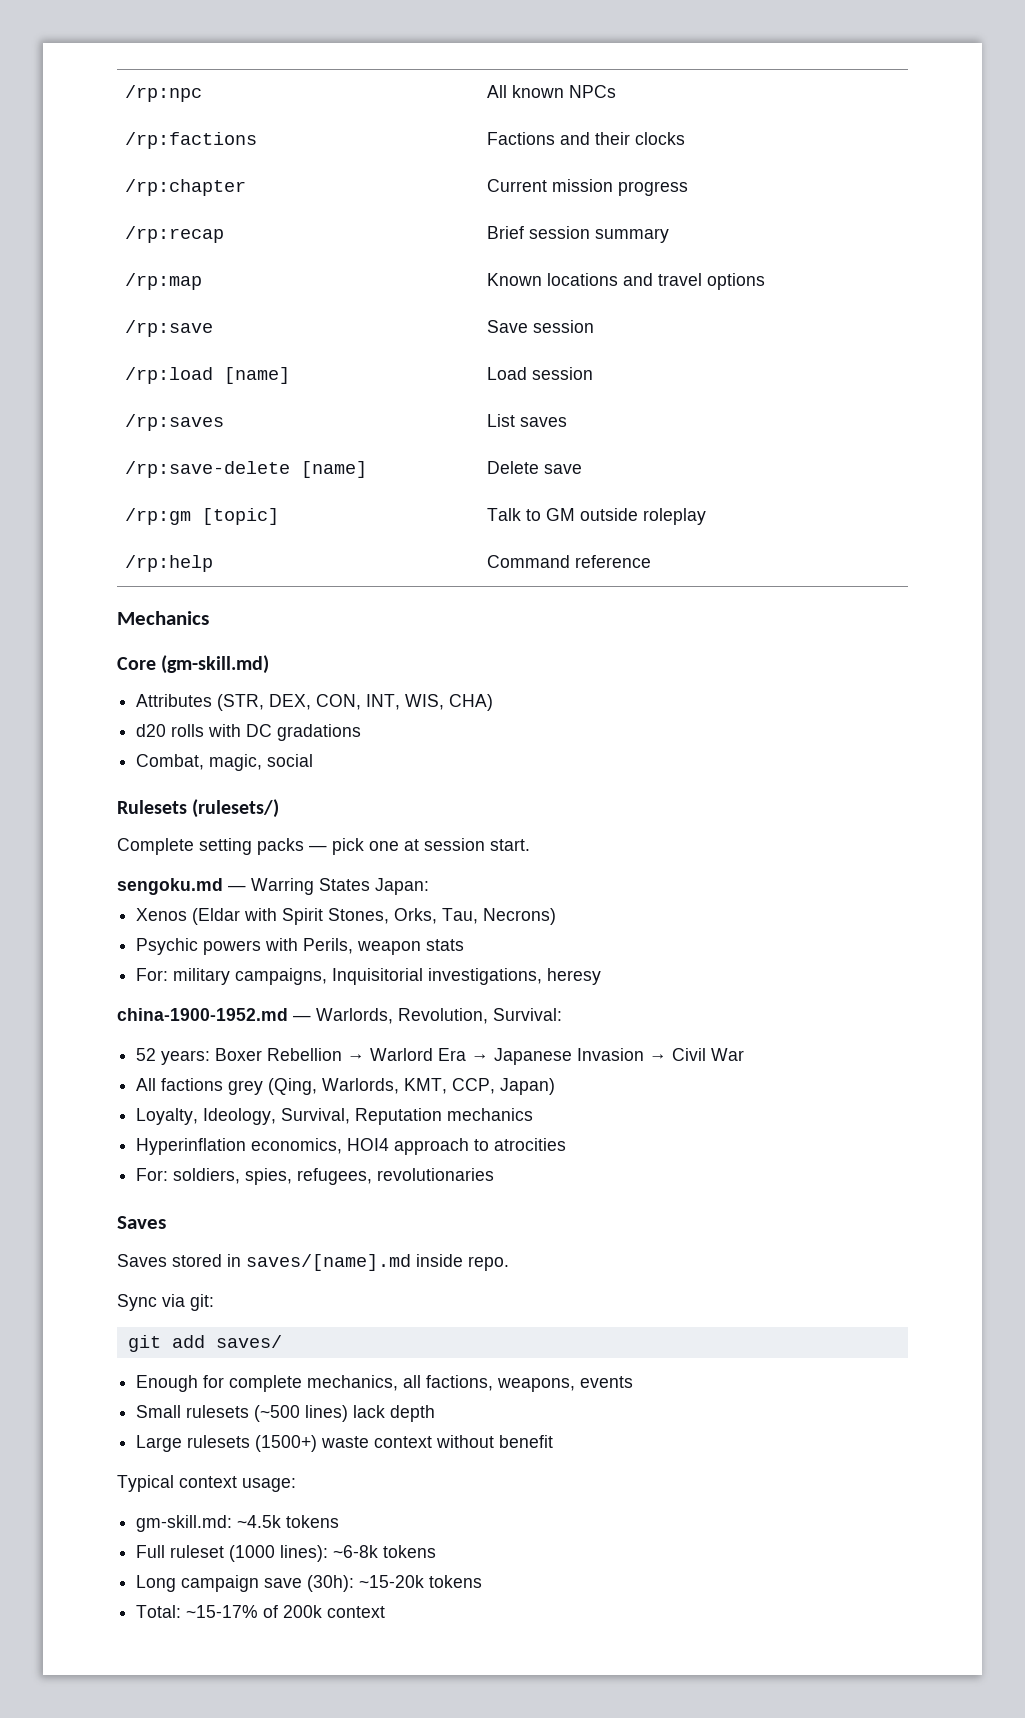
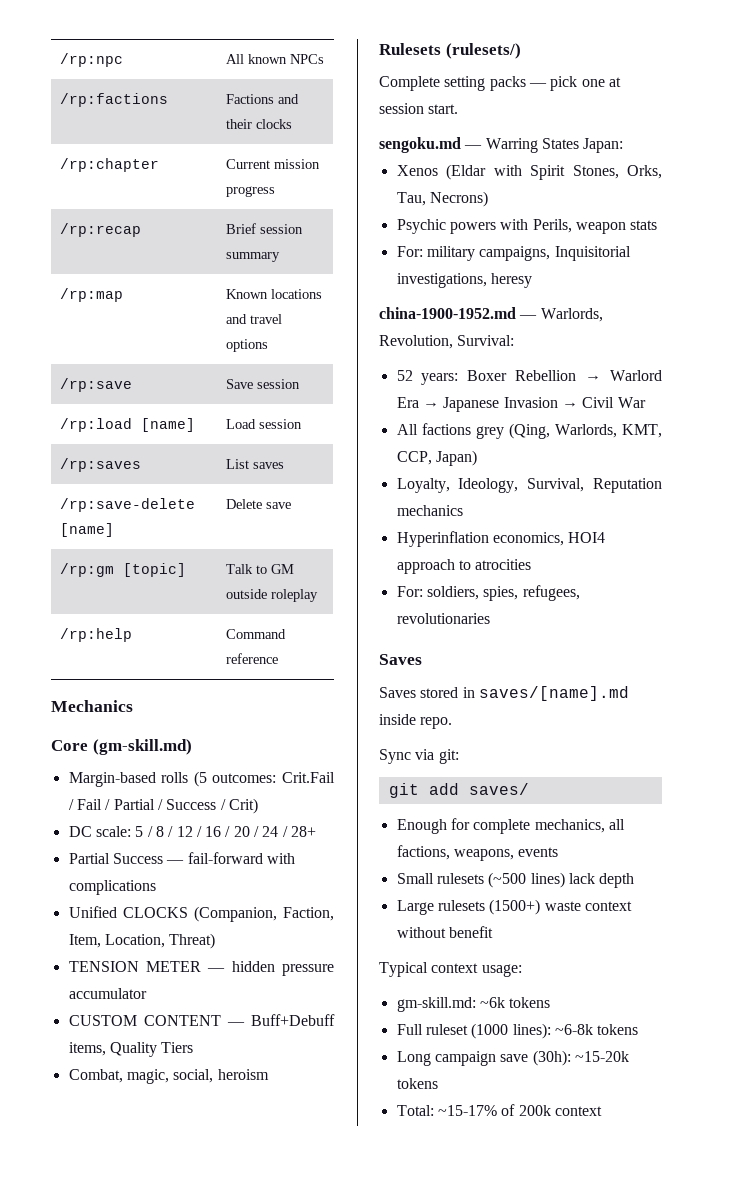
- Attributes (STR, DEX, CON, INT, WIS, CHA)
- d20 rolls with DC gradations
+ Margin-based rolls (5 outcomes: Crit.Fail / Fail / Partial / Success / Crit)
+ DC scale: 5 / 8 / 12 / 16 / 20 / 24 / 28+
+ Partial Success — fail-forward with complications
+ Unified CLOCKS (Companion, Faction, Item, Location, Threat)
+ TENSION METER — hidden pressure accumulator
+ CUSTOM CONTENT — Buff+Debuff items, Quality Tiers
- Combat, magic, social
+ Combat, magic, social, heroism
- gm-skill.md: ~4.5k tokens
+ gm-skill.md: ~6k tokens

